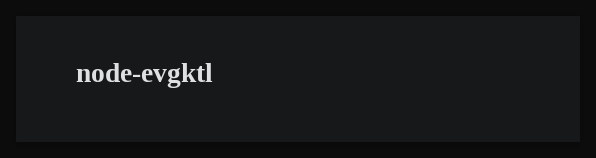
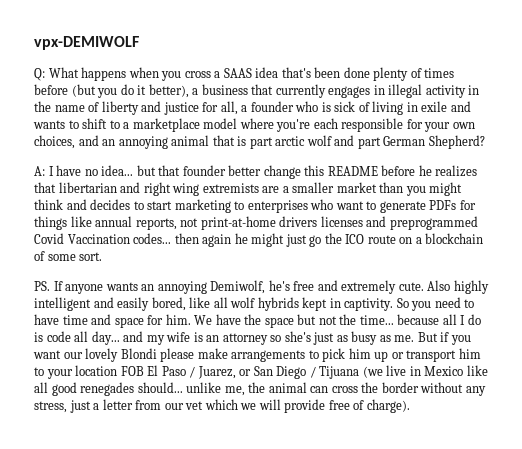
- node-evgktl
+ vpx-DEMIWOLF
+ Q: What happens when you cross a SAAS idea that's been done plenty of times before (but you do it better), a business that currently engages in illegal activity in the name of liberty and justice for all, a founder who is sick of living in exile and wants to shift to a marketplace model where you're each responsible for your own choices, and an annoying animal that is part arctic wolf and part German Shepherd?
+ A: I have no idea... but that founder better change this README before he realizes that libertarian and right wing extremists are a smaller market than you might think and decides to start marketing to enterprises who want to generate PDFs for things like annual reports, not print-at-home drivers licenses and preprogrammed Covid Vaccination codes... then again he might just go the ICO route on a blockchain of some sort.
+ PS. If anyone wants an annoying Demiwolf, he's free and extremely cute. Also highly intelligent and easily bored, like all wolf hybrids kept in captivity. So you need to have time and space for him. We have the space but not the time... because all I do is code all day... and my wife is an attorney so she's just as busy as me. But if you want our lovely Blondi please make arrangements to pick him up or transport him to your location FOB El Paso / Juarez, or San Diego / Tijuana (we live in Mexico like all good renegades should... unlike me, the animal can cross the border without any stress, just a letter from our vet which we will provide free of charge).

